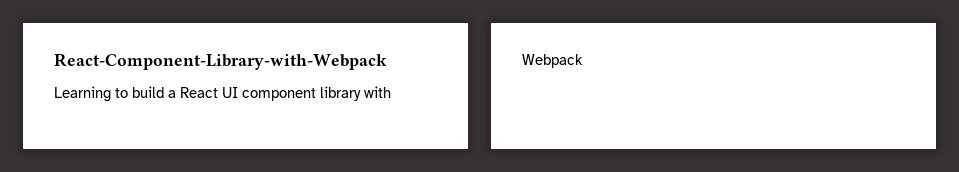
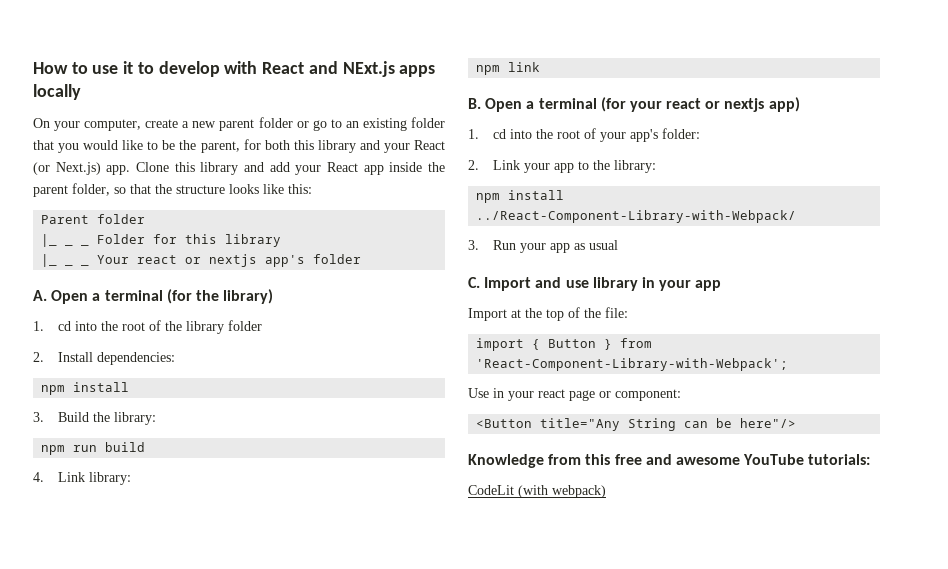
- React-Component-Library-with-Webpack
- Learning to build a React UI component library with Webpack
+ How to use it to develop with React and NExt.js apps locally
+ On your computer, create a new parent folder or go to an existing folder that you would like to be the parent, for both this library and your React (or Next.js) app. Clone this library and add your React app inside the parent folder, so that the structure looks like this:
+ Parent folder
+ |_ _ _ Folder for this library
+ |_ _ _ Your react or nextjs app's folder
+ A. Open a terminal (for the library)
+ 1. cd into the root of the library folder
+ 2. Install dependencies:
+ npm install
+ 3. Build the library:
+ npm run build
+ 4. Link library:
+ npm link
+ B. Open a terminal (for your react or nextjs app)
+ 1. cd into the root of your app's folder:
+ 2. Link your app to the library:
+ npm install ../React-Component-Library-with-Webpack/
+ 3. Run your app as usual
+ C. Import and use library in your app
+ Import at the top of the file:
+ import { Button } from 'React-Component-Library-with-Webpack';
+ Use in your react page or component:
+ <Button title="Any String can be here"/>
+ Knowledge from this free and awesome YouTube tutorials:
+ CodeLit (with webpack)

